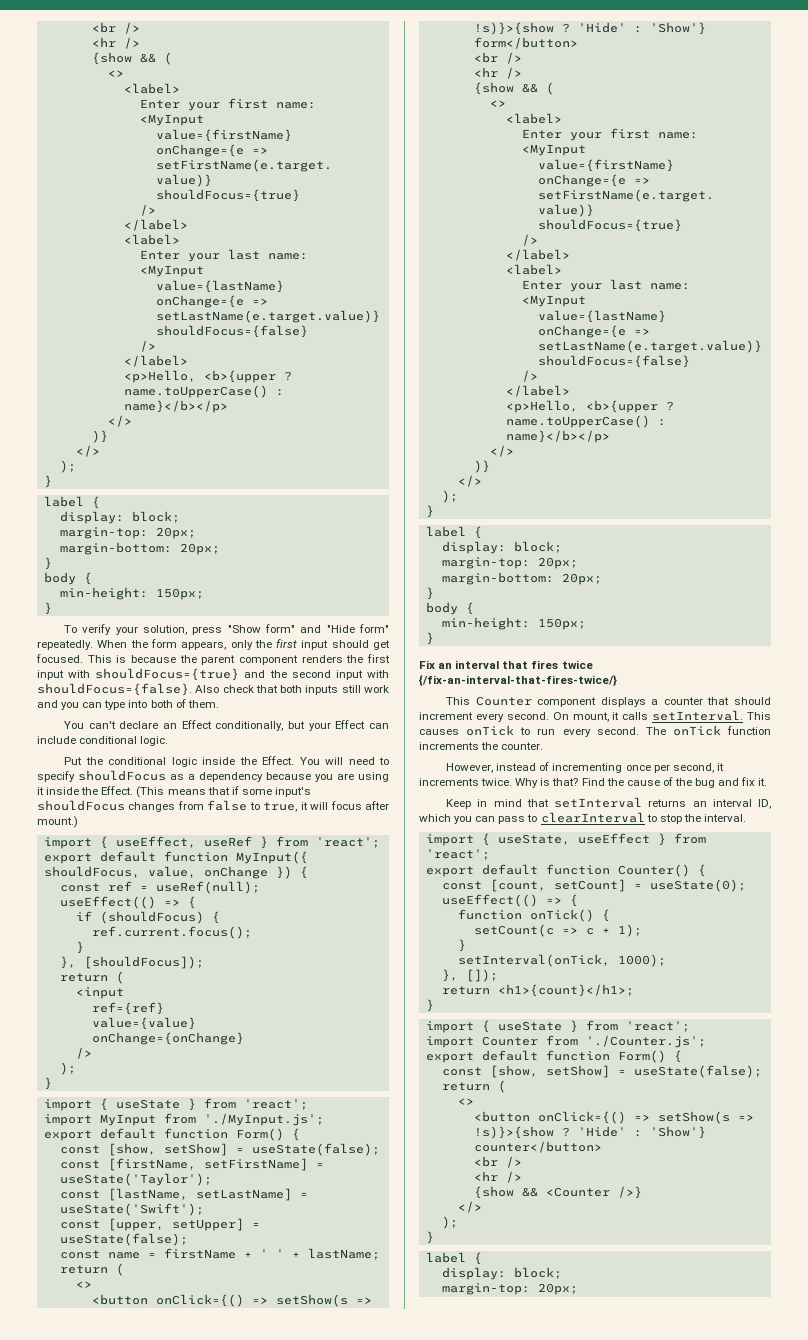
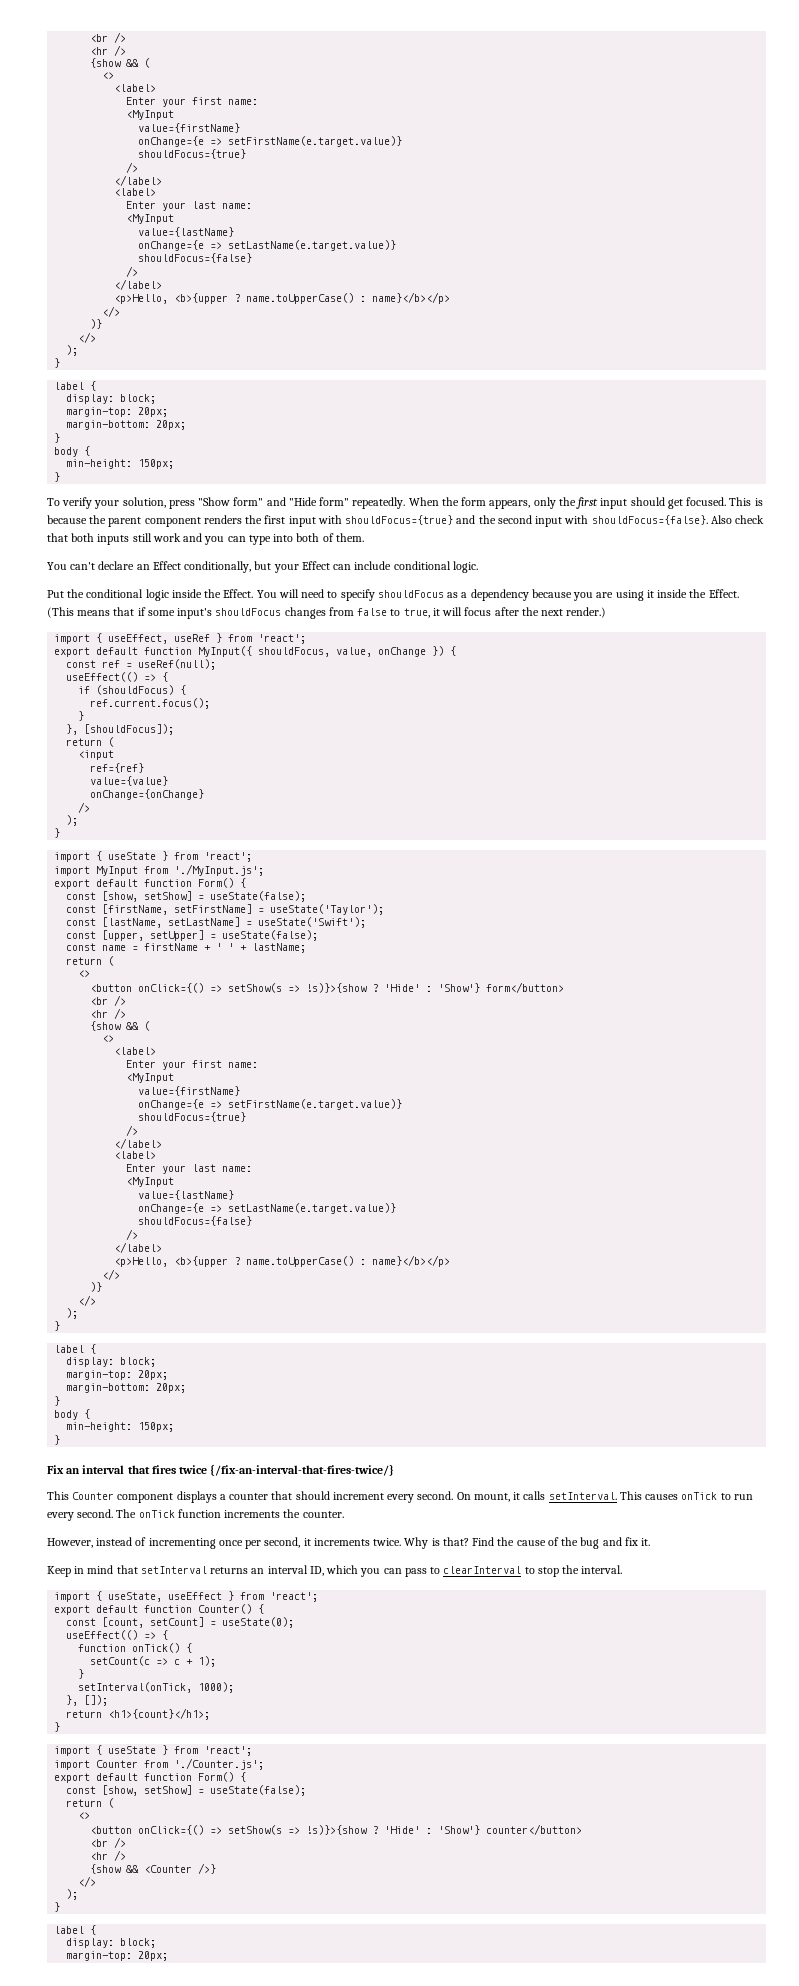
- (This means that if some input's shouldFocus changes from false to true, it will focus after mount.)
+ (This means that if some input's shouldFocus changes from false to true, it will focus after the next render.)

